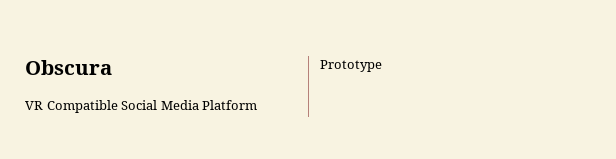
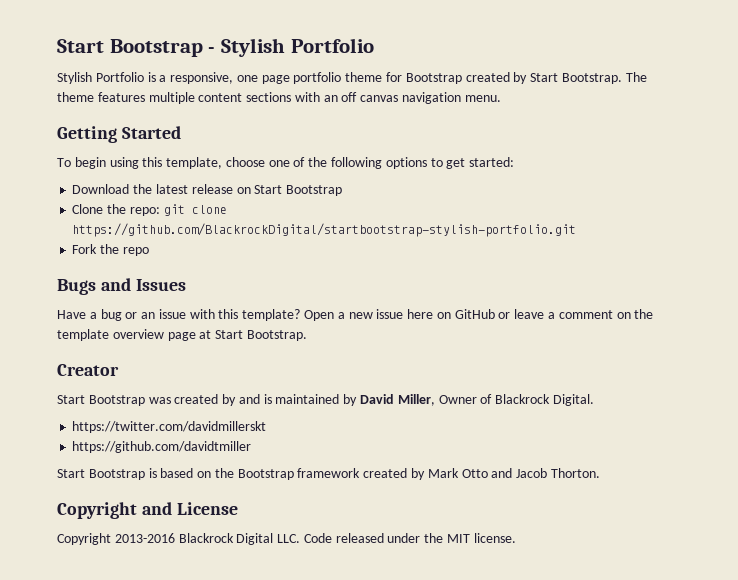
- Obscura
- VR Compatible Social Media Platform Prototype
+ Start Bootstrap - Stylish Portfolio
+ Stylish Portfolio is a responsive, one page portfolio theme for Bootstrap created by Start Bootstrap. The theme features multiple content sections with an off canvas navigation menu.
+ Getting Started
+ To begin using this template, choose one of the following options to get started:
+ Download the latest release on Start Bootstrap
+ Clone the repo: git clone https://github.com/BlackrockDigital/startbootstrap-stylish-portfolio.git
+ Fork the repo
+ Bugs and Issues
+ Have a bug or an issue with this template? Open a new issue here on GitHub or leave a comment on the template overview page at Start Bootstrap.
+ Creator
+ Start Bootstrap was created by and is maintained by David Miller, Owner of Blackrock Digital.
+ https://twitter.com/davidmillerskt
+ https://github.com/davidtmiller
+ Start Bootstrap is based on the Bootstrap framework created by Mark Otto and Jacob Thorton.
+ Copyright and License
+ Copyright 2013-2016 Blackrock Digital LLC. Code released under the MIT license.

